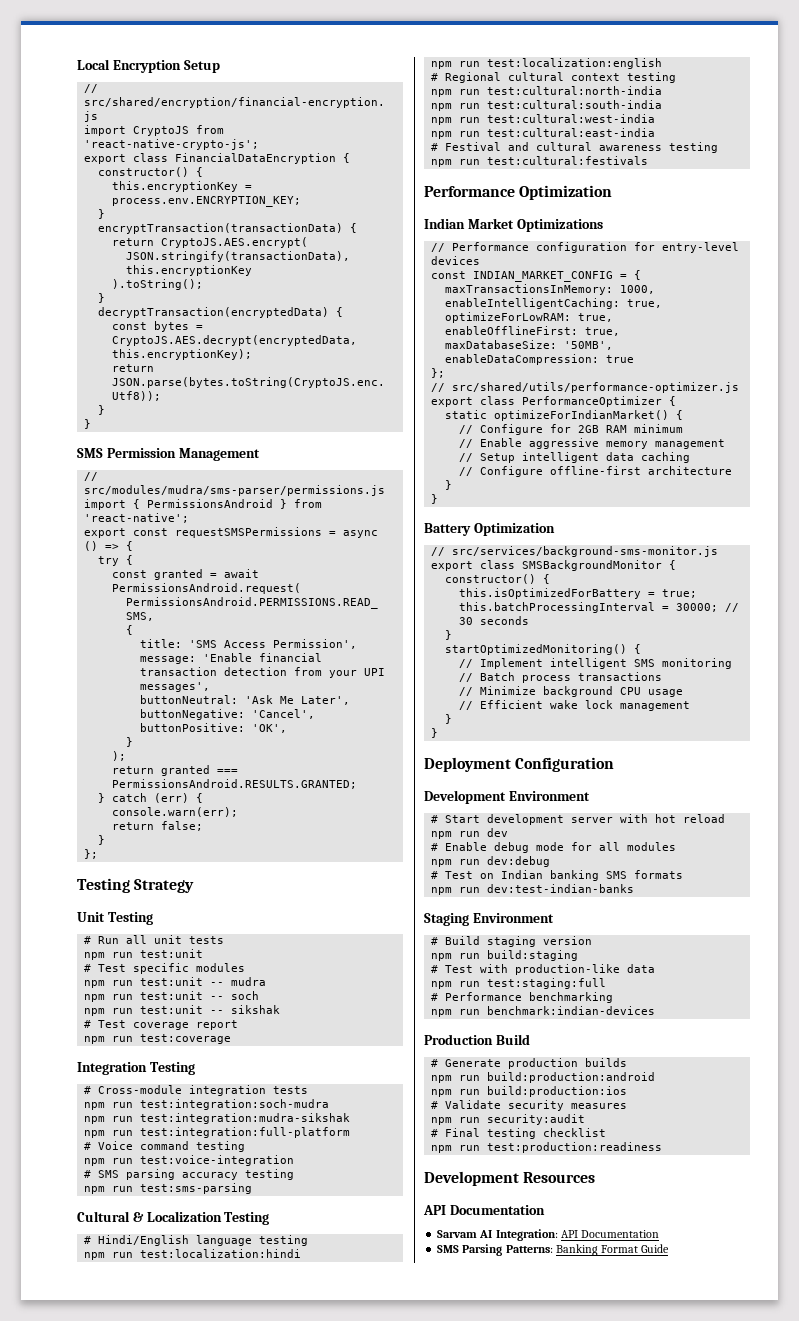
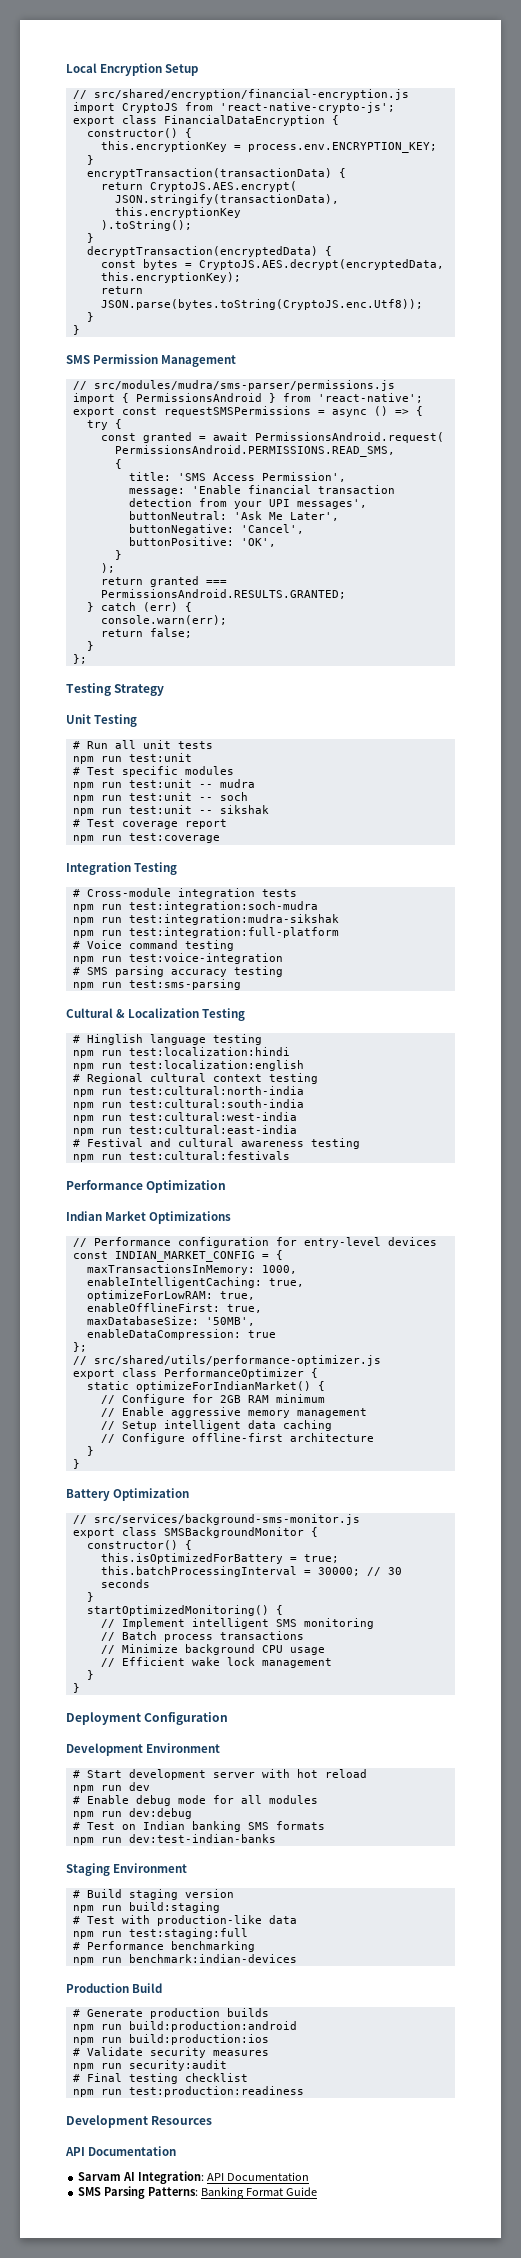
- # Hindi/English language testing
+ # Hinglish language testing

